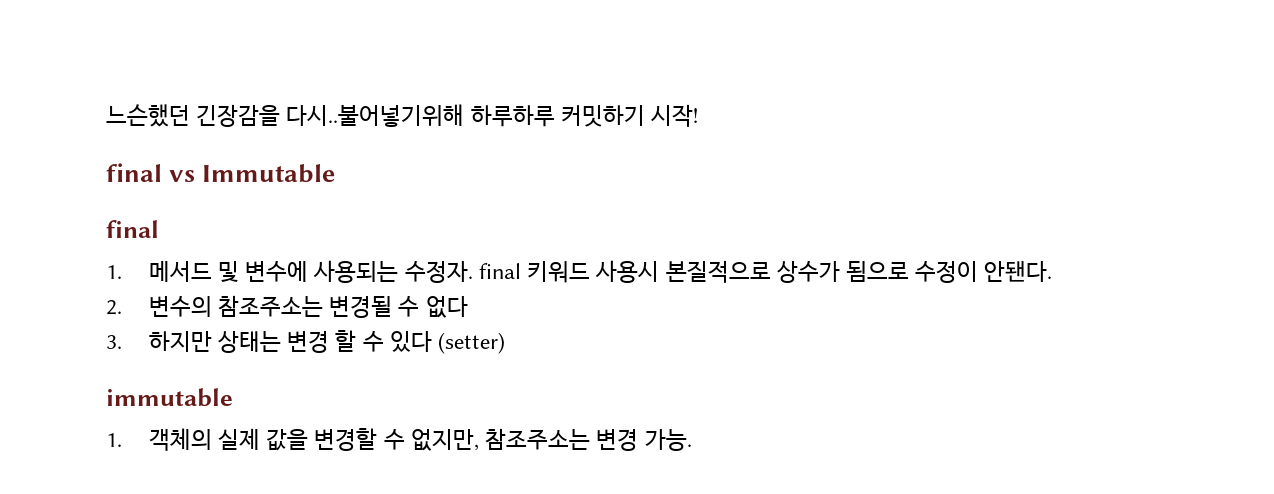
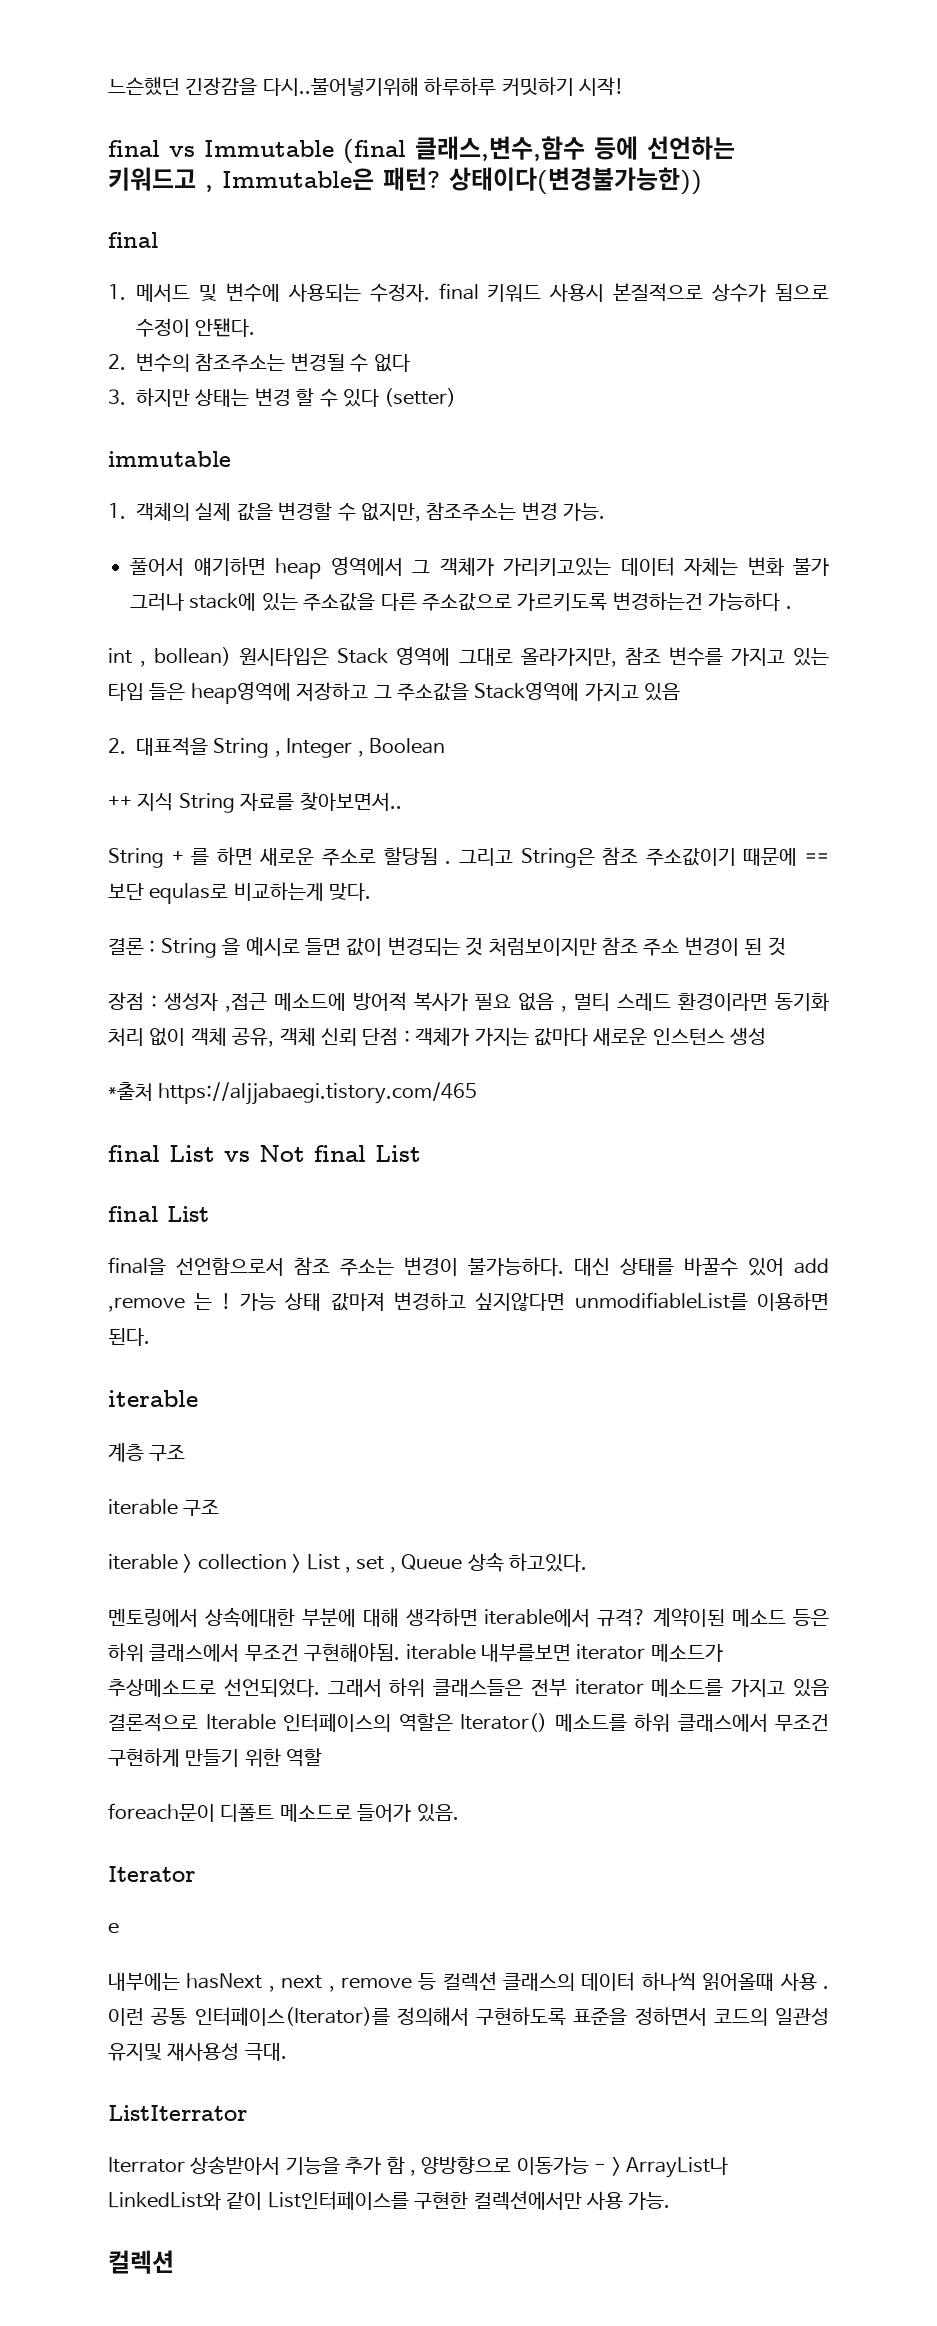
- final vs Immutable
+ final vs Immutable (final 클래스,변수,함수 등에 선언하는 키워드고 , Immutable은 패턴? 상태이다(변경불가능한))
+ 풀어서 얘기하면 heap 영역에서 그 객체가 가리키고있는 데이터 자체는 변화 불가 그러나 stack에 있는 주소값을 다른 주소값으로 가르키도록 변경하는건 가능하다 .
+ int , bollean) 원시타입은 Stack 영역에 그대로 올라가지만, 참조 변수를 가지고 있는 타입 들은 heap영역에 저장하고 그 주소값을 Stack영역에 가지고 있음
+ 2. 대표적을 String , Integer , Boolean
+ ++ 지식 String 자료를 찾아보면서..
+ String + 를 하면 새로운 주소로 할당됨 . 그리고 String은 참조 주소값이기 때문에 == 보단 equlas로 비교하는게 맞다.
+ 결론 : String 을 예시로 들면 값이 변경되는 것 처럼보이지만 참조 주소 변경이 된 것
+ 장점 : 생성자 ,접근 메소드에 방어적 복사가 필요 없음 , 멀티 스레드 환경이라면 동기화 처리 없이 객체 공유, 객체 신뢰 단점 : 객체가 가지는 값마다 새로운 인스턴스 생성
+ *출처 https://aljjabaegi.tistory.com/465
+ final List vs Not final List
+ final List
+ final을 선언함으로서 참조 주소는 변경이 불가능하다. 대신 상태를 바꿀수 있어 add ,remove 는 ! 가능 상태 값마져 변경하고 싶지않다면 unmodifiableList를 이용하면 된다.
+ iterable
+ 계층 구조
+ iterable 구조
+ iterable > collection > List , set , Queue 상속 하고있다.
+ 멘토링에서 상속에대한 부분에 대해 생각하면 iterable에서 규격? 계약이된 메소드 등은 하위 클래스에서 무조건 구현해야됨. iterable 내부를보면 iterator 메소드가 추상메소드로 선언되었다. 그래서 하위 클래스들은 전부 iterator 메소드를 가지고 있음 결론적으로 Iterable 인터페이스의 역할은 Iterator() 메소드를 하위 클래스에서 무조건 구현하게 만들기 위한 역할
+ foreach문이 디폴트 메소드로 들어가 있음.
+ Iterator
+ e
+ 내부에는 hasNext , next , remove 등 컬렉션 클래스의 데이터 하나씩 읽어올때 사용 . 이런 공통 인터페이스(Iterator)를 정의해서 구현하도록 표준을 정하면서 코드의 일관성 유지및 재사용성 극대.
+ ListIterrator
+ Iterrator 상송받아서 기능을 추가 함 , 양방향으로 이동가능 - > ArrayList나 LinkedList와 같이 List인터페이스를 구현한 컬렉션에서만 사용 가능.
+ 컬렉션

